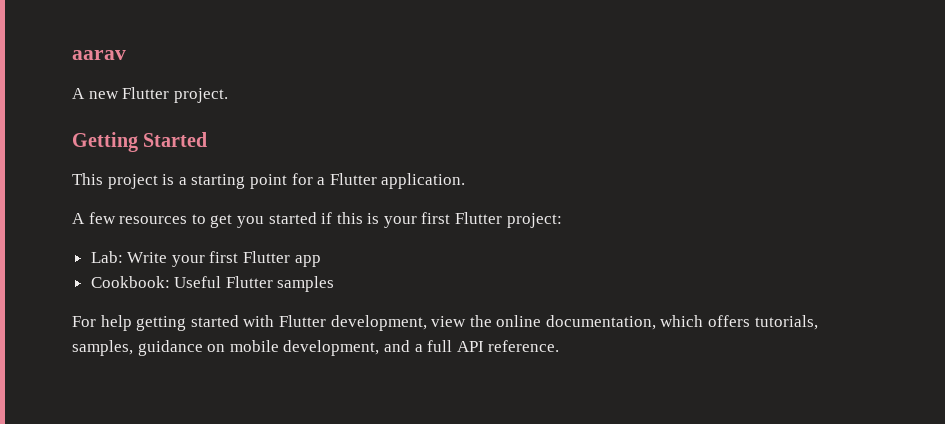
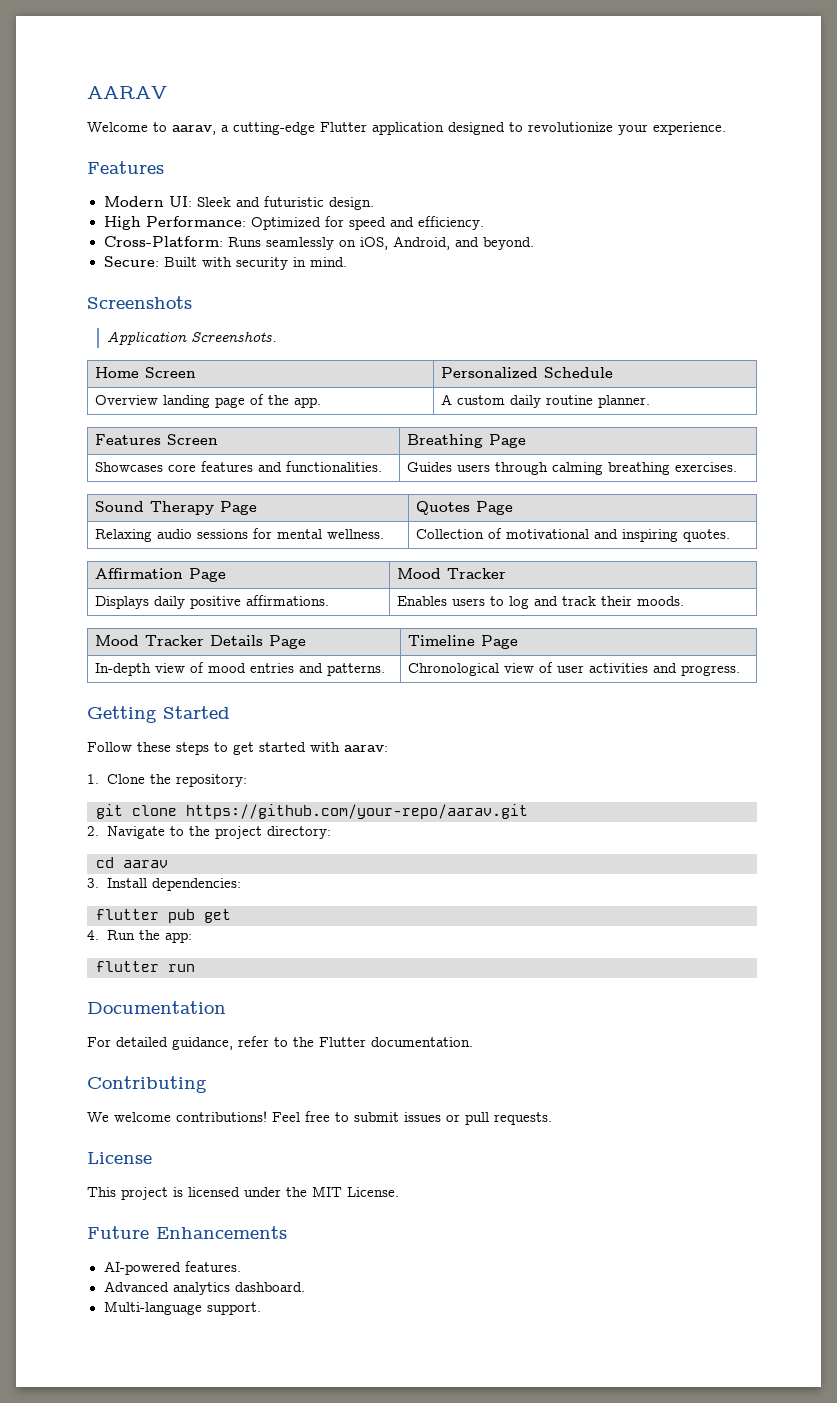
- aarav
- A new Flutter project.
+ AARAV
+ Welcome to aarav, a cutting-edge Flutter application designed to revolutionize your experience.
+ Features
+ Modern UI: Sleek and futuristic design.
+ High Performance: Optimized for speed and efficiency.
+ Cross-Platform: Runs seamlessly on iOS, Android, and beyond.
+ Secure: Built with security in mind.
+ Screenshots
+ Application Screenshots.
+ Home Screen | Personalized Schedule
+ Overview landing page of the app. | A custom daily routine planner.
+ Features Screen | Breathing Page
+ Showcases core features and functionalities. | Guides users through calming breathing exercises.
+ Sound Therapy Page | Quotes Page
+ Relaxing audio sessions for mental wellness. | Collection of motivational and inspiring quotes.
+ Affirmation Page | Mood Tracker
+ Displays daily positive affirmations. | Enables users to log and track their moods.
+ Mood Tracker Details Page | Timeline Page
+ In-depth view of mood entries and patterns. | Chronological view of user activities and progress.
  Getting Started
- This project is a starting point for a Flutter application.
- A few resources to get you started if this is your first Flutter project:
- Lab: Write your first Flutter app
- Cookbook: Useful Flutter samples
- For help getting started with Flutter development, view the online documentation, which offers tutorials, samples, guidance on mobile development, and a full API reference.
+ Follow these steps to get started with aarav:
+ 1. Clone the repository:
+ git clone https://github.com/your-repo/aarav.git
+ 2. Navigate to the project directory:
+ cd aarav
+ 3. Install dependencies:
+ flutter pub get
+ 4. Run the app:
+ flutter run
+ Documentation
+ For detailed guidance, refer to the Flutter documentation.
+ Contributing
+ We welcome contributions! Feel free to submit issues or pull requests.
+ License
+ This project is licensed under the MIT License.
+ Future Enhancements
+ AI-powered features.
+ Advanced analytics dashboard.
+ Multi-language support.

